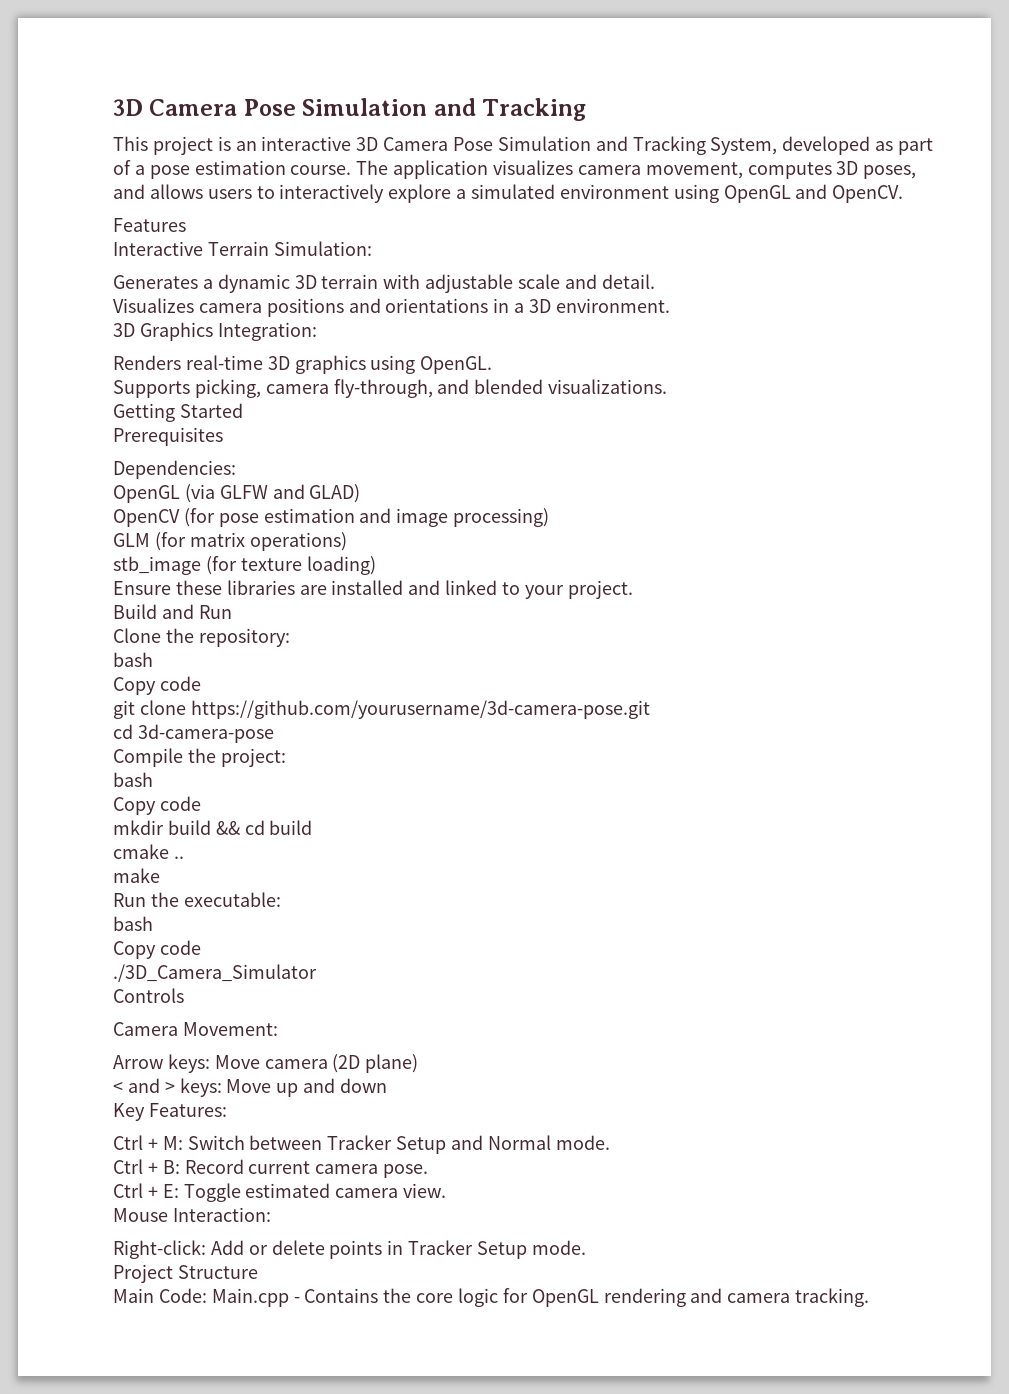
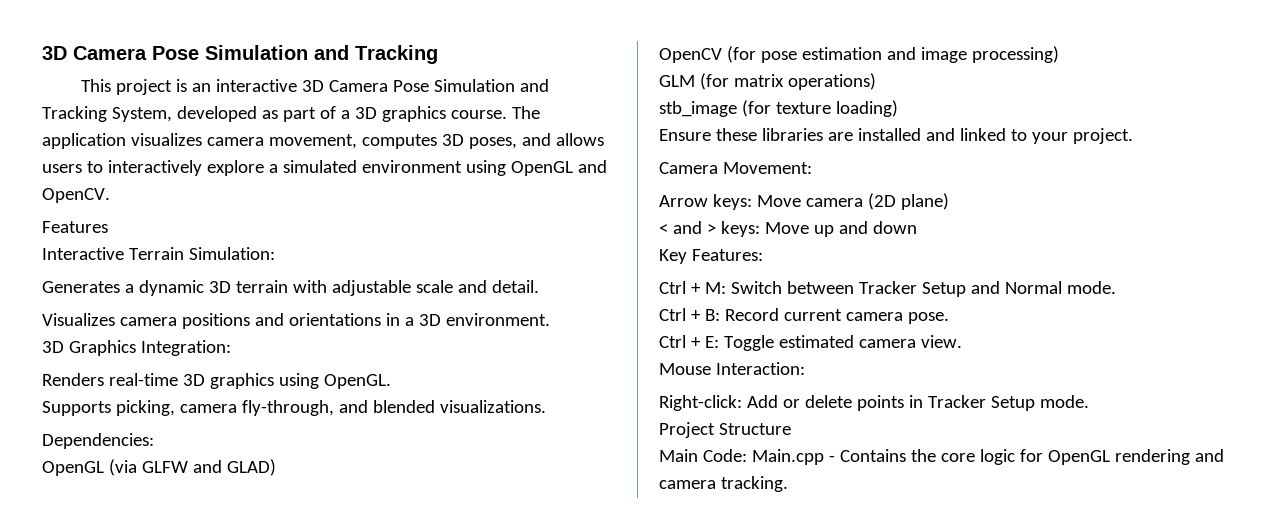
- This project is an interactive 3D Camera Pose Simulation and Tracking System, developed as part of a pose estimation course.
+ This project is an interactive 3D Camera Pose Simulation and Tracking System, developed as part of a 3D graphics course.
- Getting Started
- Prerequisites
- Build and Run
- Clone the repository:
- bash
- Copy code
- git clone https://github.com/yourusername/3d-camera-pose.git
- cd 3d-camera-pose
- Compile the project:
- bash
- Copy code
- mkdir build && cd build
- cmake ..
- make
- Run the executable:
- bash
- Copy code
- ./3D_Camera_Simulator
- Controls

